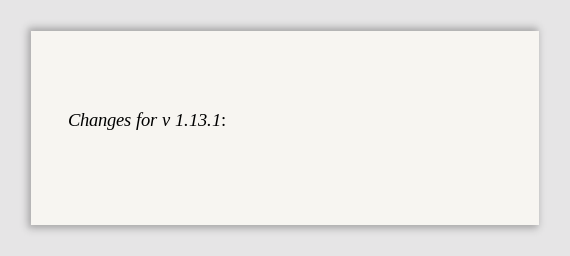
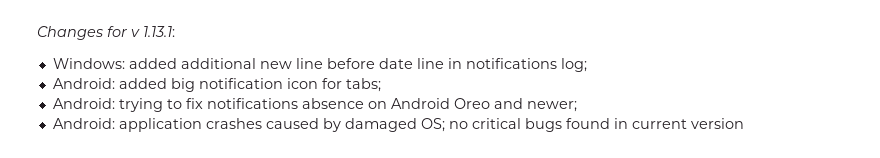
+ Windows: added additional new line before date line in notifications log;
+ Android: added big notification icon for tabs;
+ Android: trying to fix notifications absence on Android Oreo and newer;
+ Android: application crashes caused by damaged OS; no critical bugs found in current version

